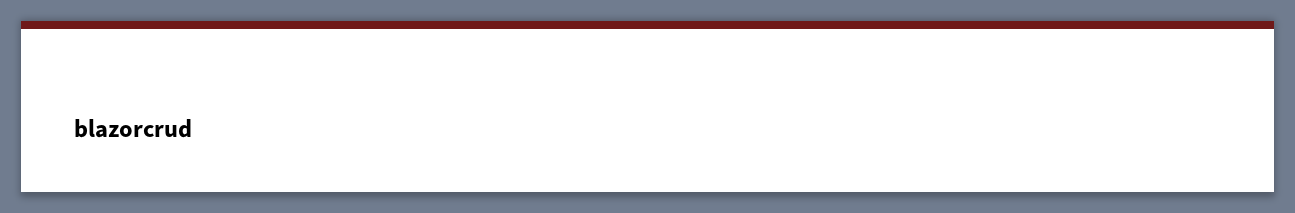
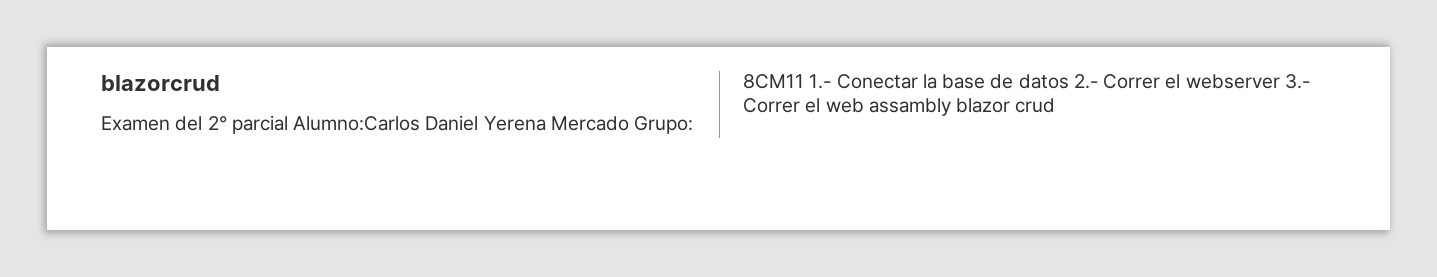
+ Examen del 2° parcial Alumno:Carlos Daniel Yerena Mercado Grupo: 8CM11 1.- Conectar la base de datos 2.- Correr el webserver 3.- Correr el web assambly blazor crud

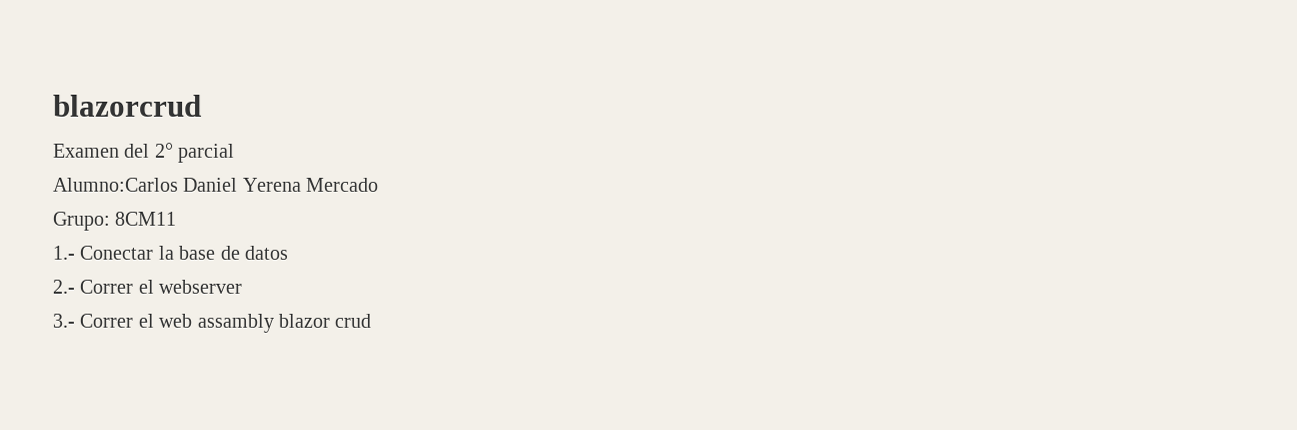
- Examen del 2° parcial Alumno:Carlos Daniel Yerena Mercado Grupo: 8CM11 1.- Conectar la base de datos 2.- Correr el webserver 3.- Correr el web assambly blazor crud
+ Examen del 2° parcial
+ Alumno:Carlos Daniel Yerena Mercado
+ Grupo: 8CM11
+ 1.- Conectar la base de datos
+ 2.- Correr el webserver
+ 3.- Correr el web assambly blazor crud

